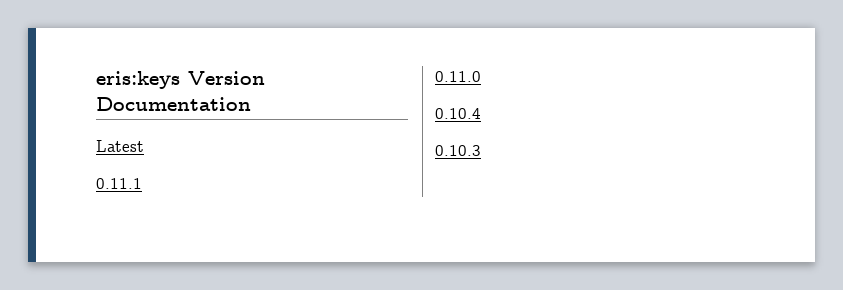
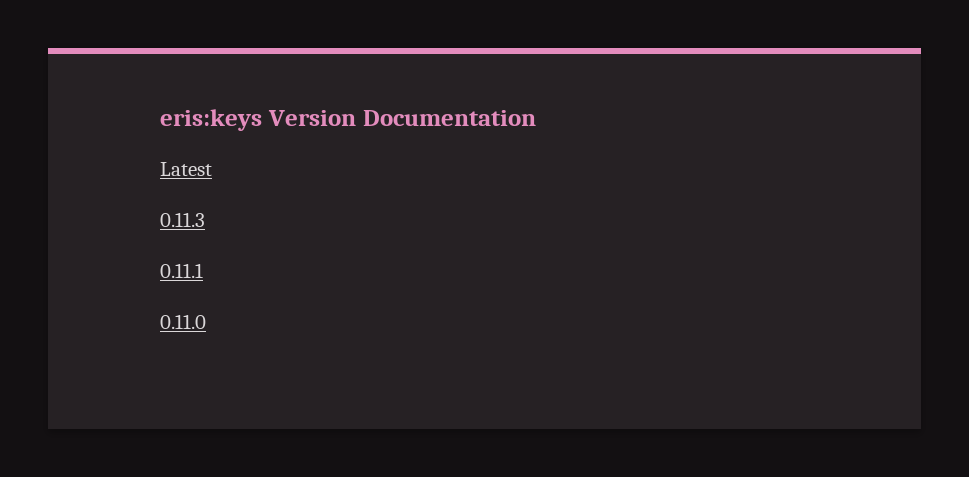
+ 0.11.3
- 0.10.4
- 0.10.3

